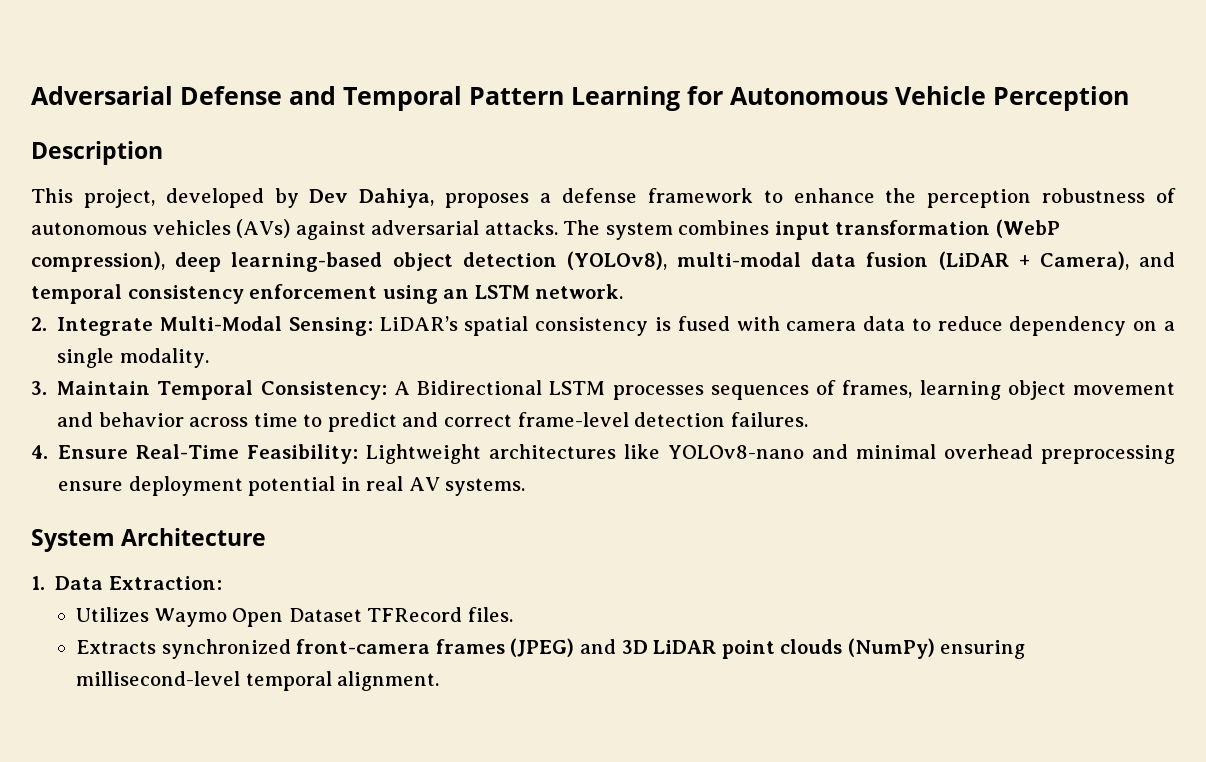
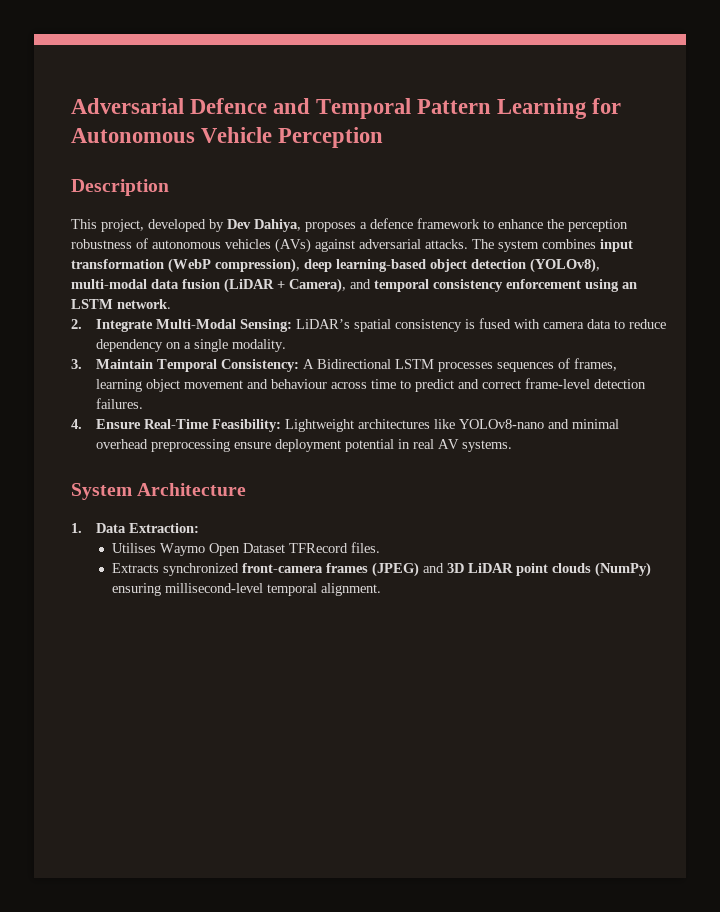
- Adversarial Defense and Temporal Pattern Learning for Autonomous Vehicle Perception
+ Adversarial Defence and Temporal Pattern Learning for Autonomous Vehicle Perception
- This project, developed by Dev Dahiya, proposes a defense framework to enhance the perception robustness of autonomous vehicles (AVs) against adversarial attacks.
+ This project, developed by Dev Dahiya, proposes a defence framework to enhance the perception robustness of autonomous vehicles (AVs) against adversarial attacks.
- 3. Maintain Temporal Consistency: A Bidirectional LSTM processes sequences of frames, learning object movement and behavior across time to predict and correct frame-level detection failures.
+ 3. Maintain Temporal Consistency: A Bidirectional LSTM processes sequences of frames, learning object movement and behaviour across time to predict and correct frame-level detection failures.
- Utilizes Waymo Open Dataset TFRecord files.
+ Utilises Waymo Open Dataset TFRecord files.

